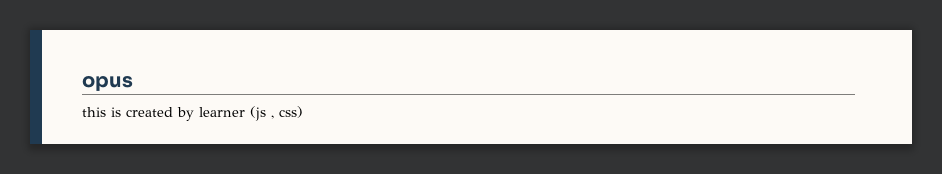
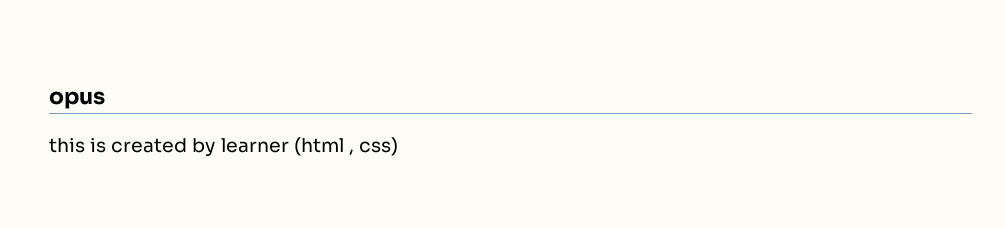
- this is created by learner (js , css)
+ this is created by learner (html , css)

